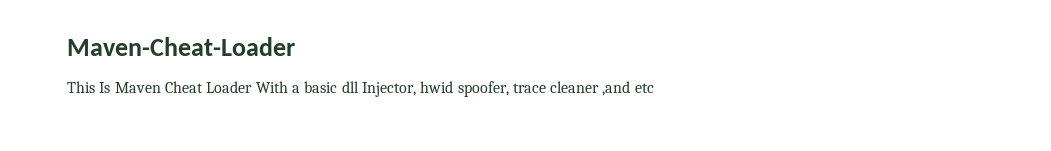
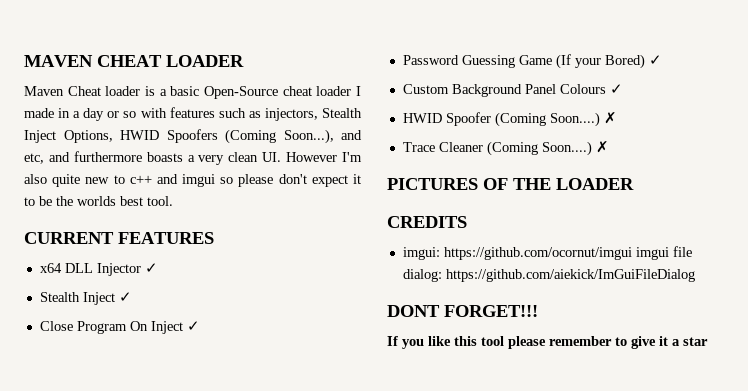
- Maven-Cheat-Loader
- This Is Maven Cheat Loader With a basic dll Injector, hwid spoofer, trace cleaner ,and etc
+ MAVEN CHEAT LOADER
+ Maven Cheat loader is a basic Open-Source cheat loader I made in a day or so with features such as injectors, Stealth Inject Options, HWID Spoofers (Coming Soon...), and etc, and furthermore boasts a very clean UI. However I'm also quite new to c++ and imgui so please don't expect it to be the worlds best tool.
+ CURRENT FEATURES
+ x64 DLL Injector ✓
+ Stealth Inject ✓
+ Close Program On Inject ✓
+ Password Guessing Game (If your Bored) ✓
+ Custom Background Panel Colours ✓
+ HWID Spoofer (Coming Soon....) ✗
+ Trace Cleaner (Coming Soon....) ✗
+ PICTURES OF THE LOADER
+ CREDITS
+ imgui: https://github.com/ocornut/imgui imgui file dialog: https://github.com/aiekick/ImGuiFileDialog
+ DONT FORGET!!!
+ If you like this tool please remember to give it a star

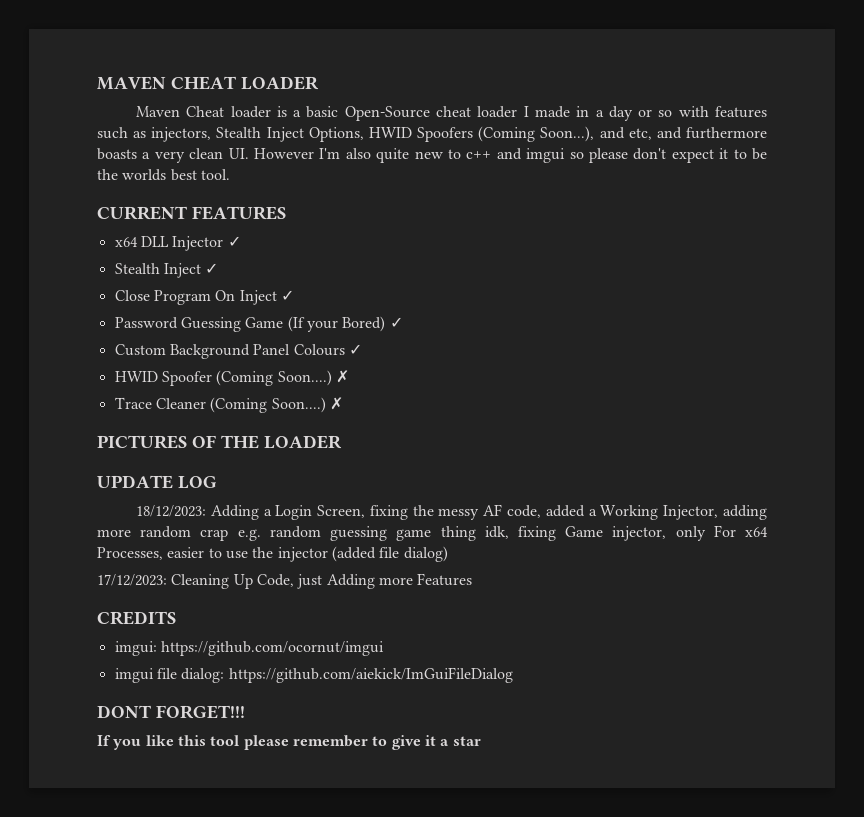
+ UPDATE LOG
+ 18/12/2023: Adding a Login Screen, fixing the messy AF code, added a Working Injector, adding more random crap e.g. random guessing game thing idk, fixing Game injector, only For x64 Processes, easier to use the injector (added file dialog)
+ 17/12/2023: Cleaning Up Code, just Adding more Features
- imgui: https://github.com/ocornut/imgui imgui file dialog: https://github.com/aiekick/ImGuiFileDialog
+ imgui: https://github.com/ocornut/imgui
+ imgui file dialog: https://github.com/aiekick/ImGuiFileDialog

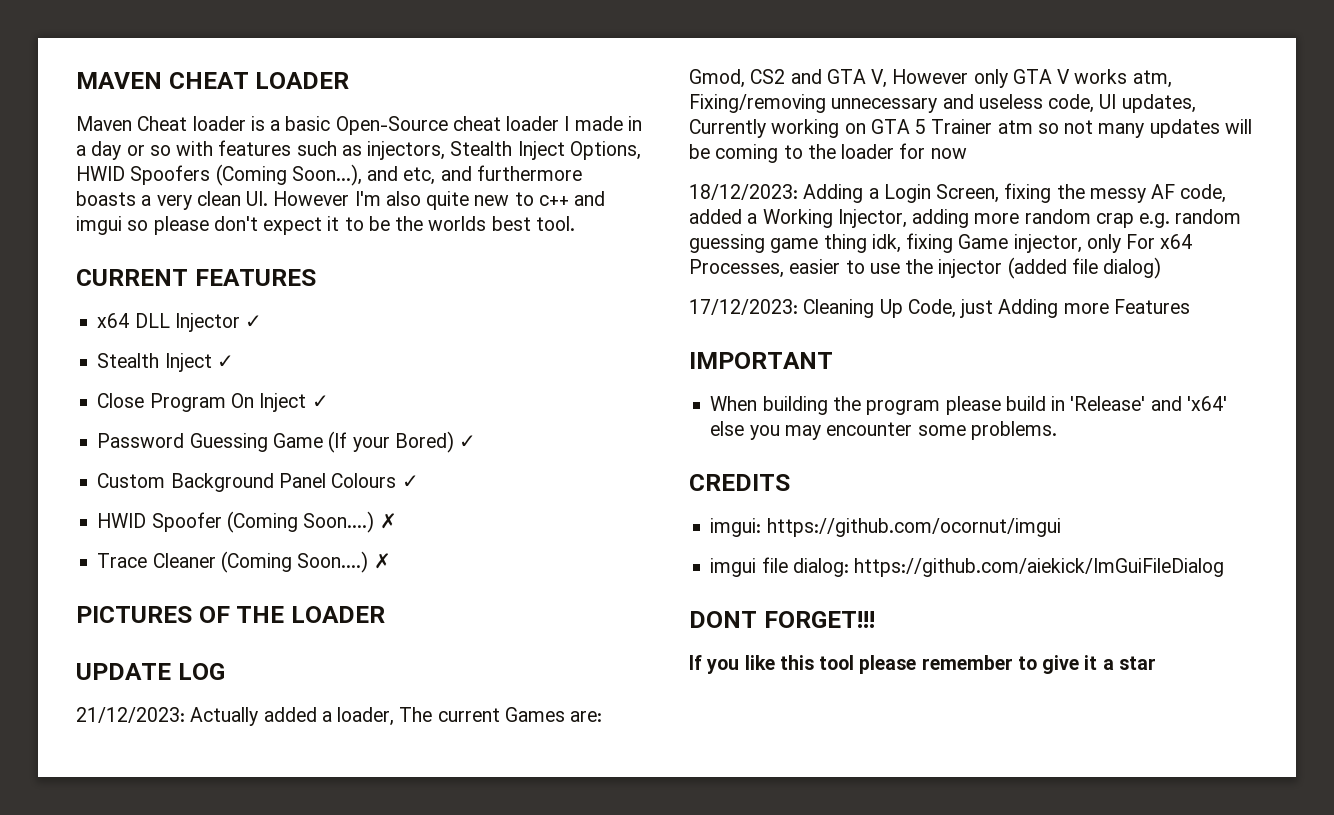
+ 21/12/2023: Actually added a loader, The current Games are: Gmod, CS2 and GTA V, However only GTA V works atm, Fixing/removing unnecessary and useless code, UI updates, Currently working on GTA 5 Trainer atm so not many updates will be coming to the loader for now
+ IMPORTANT
+ When building the program please build in 'Release' and 'x64' else you may encounter some problems.

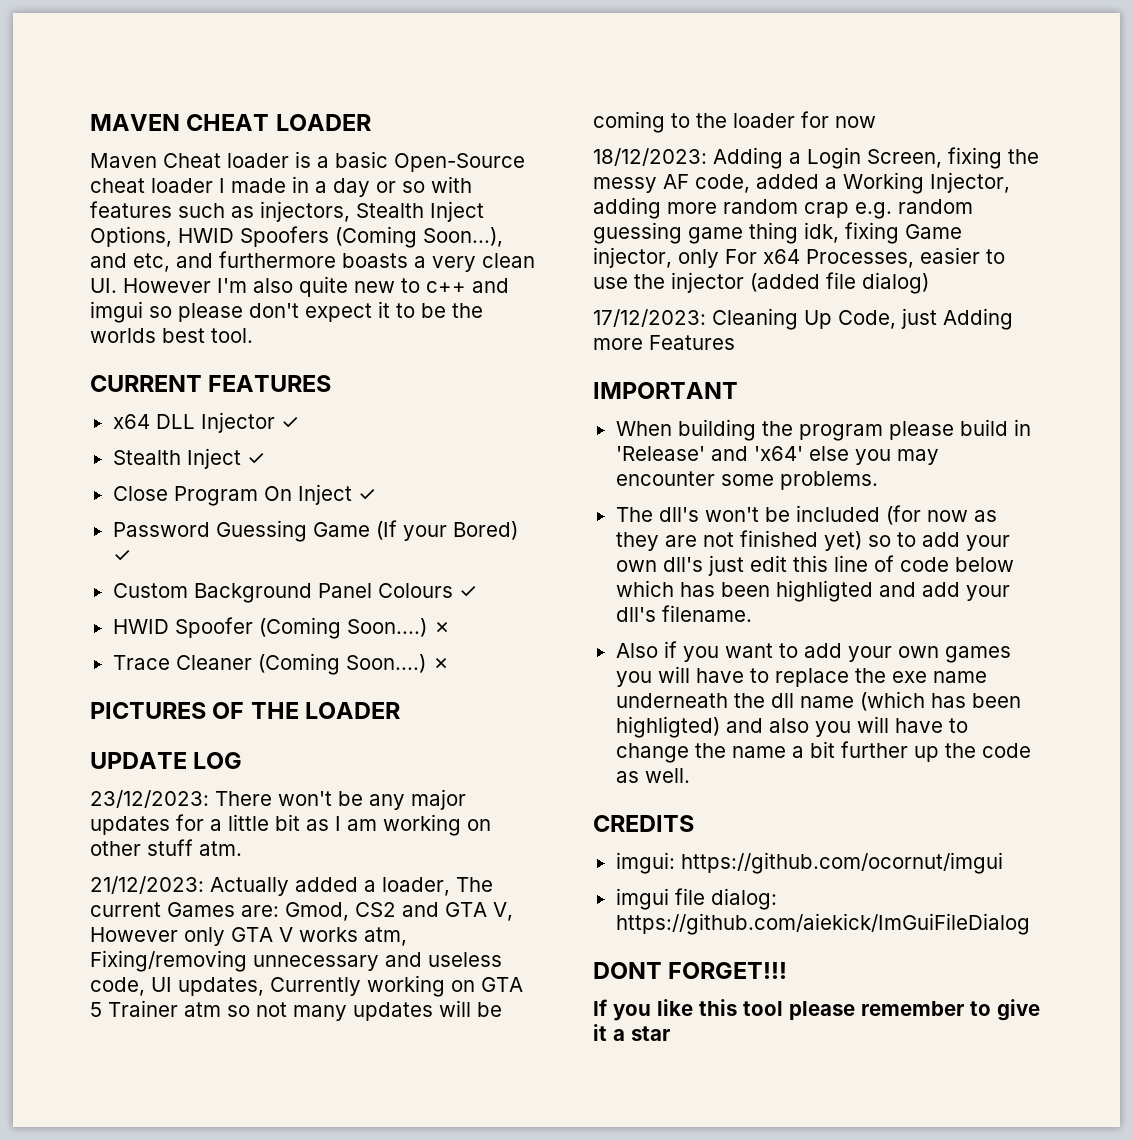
+ 23/12/2023: There won't be any major updates for a little bit as I am working on other stuff atm.
+ The dll's won't be included (for now as they are not finished yet) so to add your own dll's just edit this line of code below which has been highligted and add your dll's filename.
+ Also if you want to add your own games you will have to replace the exe name underneath the dll name (which has been highligted) and also you will have to change the name a bit further up the code as well.

